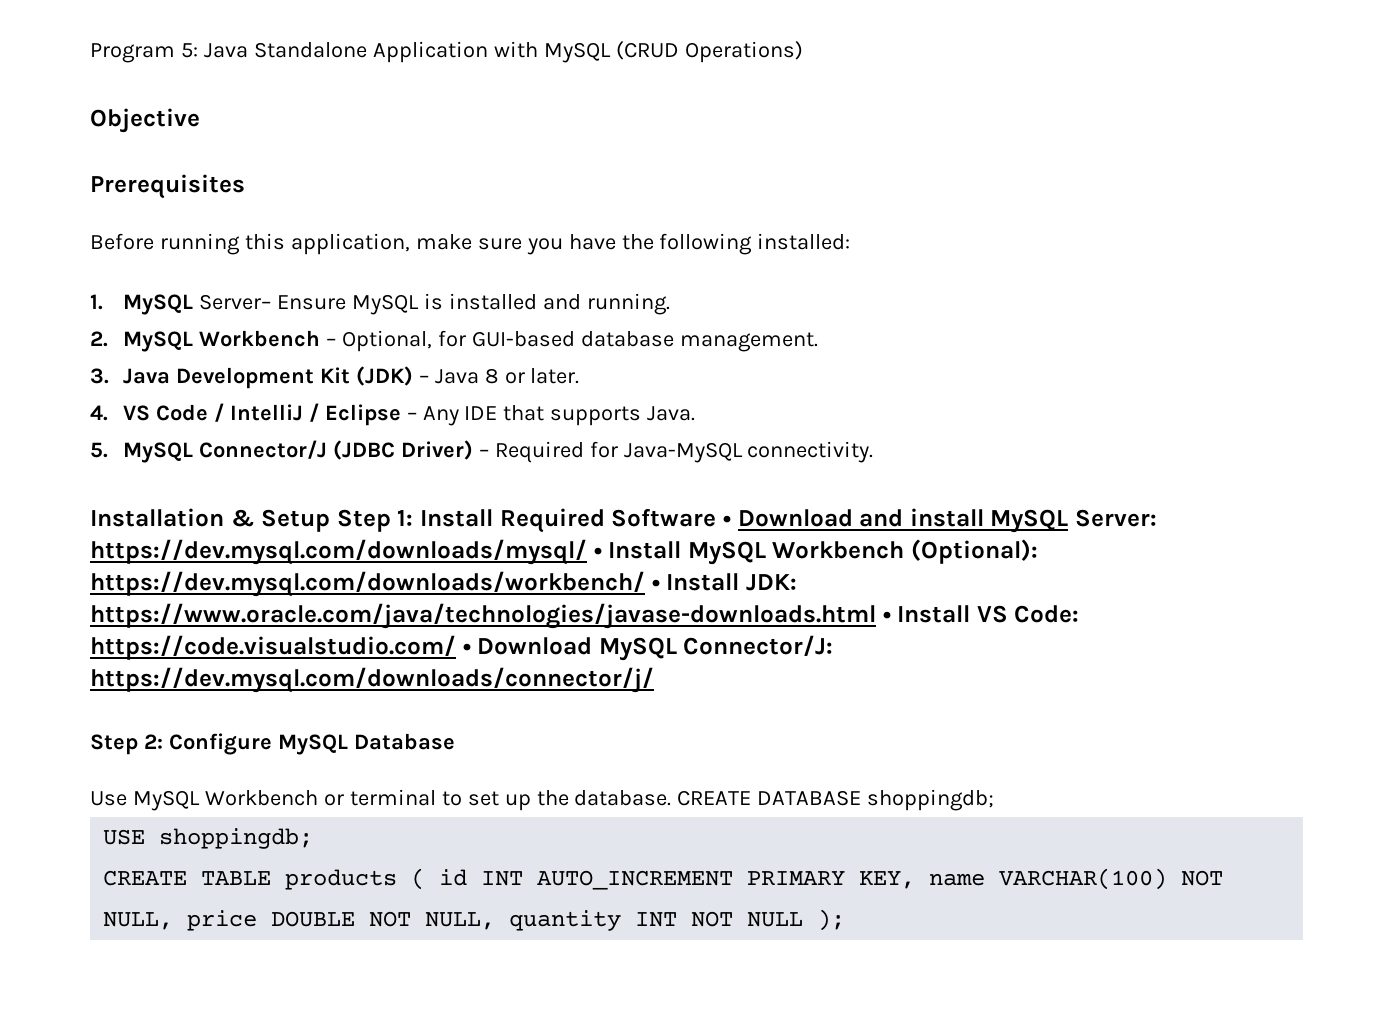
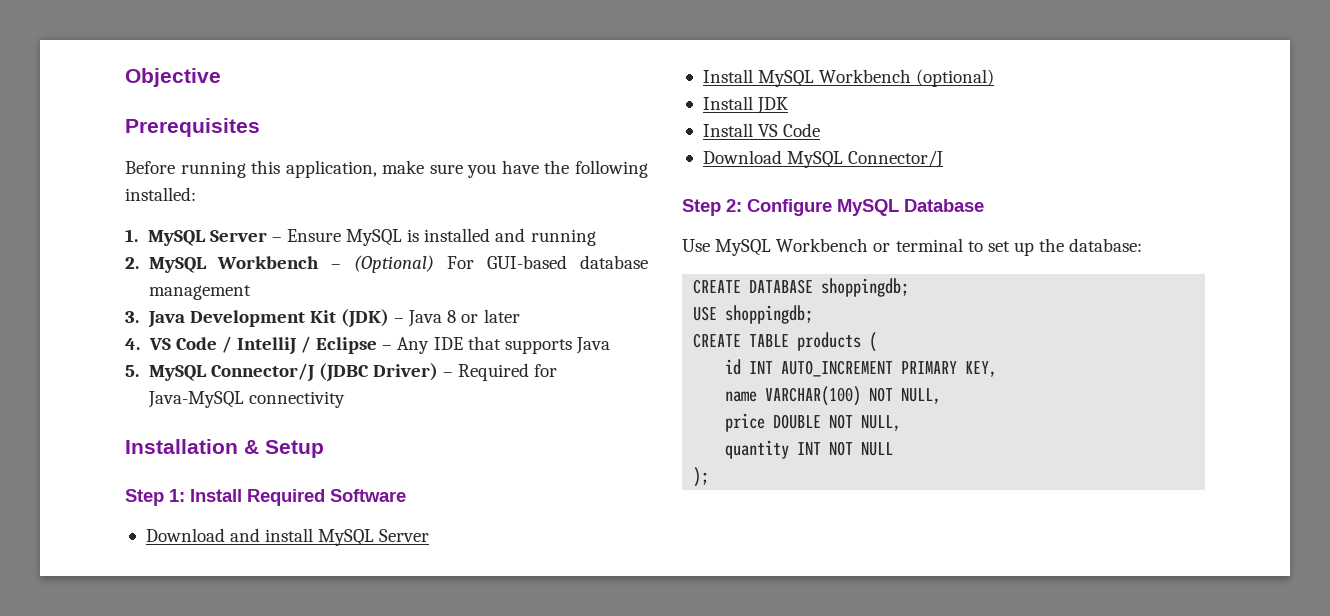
- Program 5: Java Standalone Application with MySQL (CRUD Operations)
- 1. MySQL Server– Ensure MySQL is installed and running.
+ 1. MySQL Server – Ensure MySQL is installed and running
- 2. MySQL Workbench – Optional, for GUI-based database management.
+ 2. MySQL Workbench – (Optional) For GUI-based database management
- 3. Java Development Kit (JDK) – Java 8 or later.
+ 3. Java Development Kit (JDK) – Java 8 or later
- 4. VS Code / IntelliJ / Eclipse – Any IDE that supports Java.
+ 4. VS Code / IntelliJ / Eclipse – Any IDE that supports Java
- 5. MySQL Connector/J (JDBC Driver) – Required for Java-MySQL connectivity.
+ 5. MySQL Connector/J (JDBC Driver) – Required for Java-MySQL connectivity
- Installation & Setup Step 1: Install Required Software • Download and install MySQL Server: https://dev.mysql.com/downloads/mysql/ • Install MySQL Workbench (Optional): https://dev.mysql.com/downloads/workbench/ • Install JDK: https://www.oracle.com/java/technologies/javase-downloads.html • Install VS Code: https://code.visualstudio.com/ • Download MySQL Connector/J: https://dev.mysql.com/downloads/connector/j/
+ Installation & Setup
+ Step 1: Install Required Software
+ Download and install MySQL Server
+ Install MySQL Workbench (optional)
+ Install JDK
+ Install VS Code
+ Download MySQL Connector/J
- Use MySQL Workbench or terminal to set up the database. CREATE DATABASE shoppingdb;
+ Use MySQL Workbench or terminal to set up the database:
+ CREATE DATABASE shoppingdb;
- CREATE TABLE products ( id INT AUTO_INCREMENT PRIMARY KEY, name VARCHAR(100) NOT NULL, price DOUBLE NOT NULL, quantity INT NOT NULL );
+ CREATE TABLE products (
+ id INT AUTO_INCREMENT PRIMARY KEY,
+ name VARCHAR(100) NOT NULL,
+ price DOUBLE NOT NULL,
+ quantity INT NOT NULL
+ );

